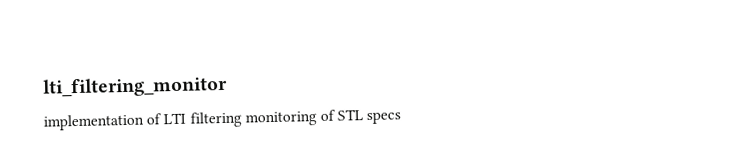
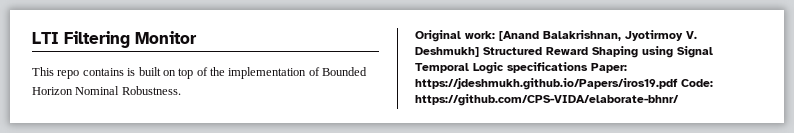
- lti_filtering_monitor
- implementation of LTI filtering monitoring of STL specs
+ LTI Filtering Monitor
+ This repo contains is built on top of the implementation of Bounded Horizon Nominal Robustness.
+ Original work: [Anand Balakrishnan, Jyotirmoy V. Deshmukh] Structured Reward Shaping using Signal Temporal Logic specifications Paper: https://jdeshmukh.github.io/Papers/iros19.pdf Code: https://github.com/CPS-VIDA/elaborate-bhnr/

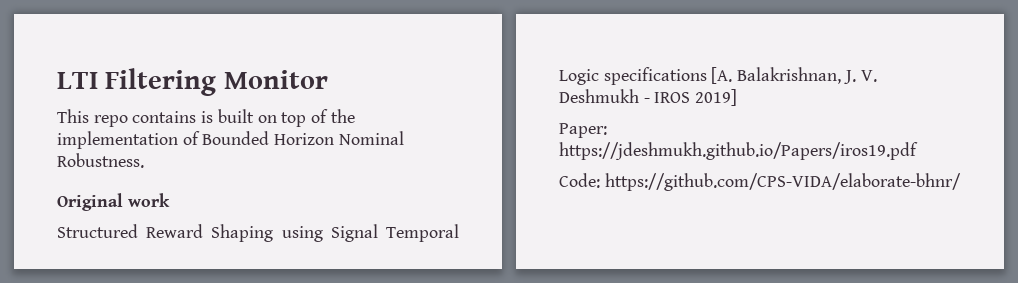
- Original work: [Anand Balakrishnan, Jyotirmoy V. Deshmukh] Structured Reward Shaping using Signal Temporal Logic specifications Paper: https://jdeshmukh.github.io/Papers/iros19.pdf Code: https://github.com/CPS-VIDA/elaborate-bhnr/
+ Original work
+ Structured Reward Shaping using Signal Temporal Logic specifications [A. Balakrishnan, J. V. Deshmukh - IROS 2019]
+ Paper: https://jdeshmukh.github.io/Papers/iros19.pdf
+ Code: https://github.com/CPS-VIDA/elaborate-bhnr/

